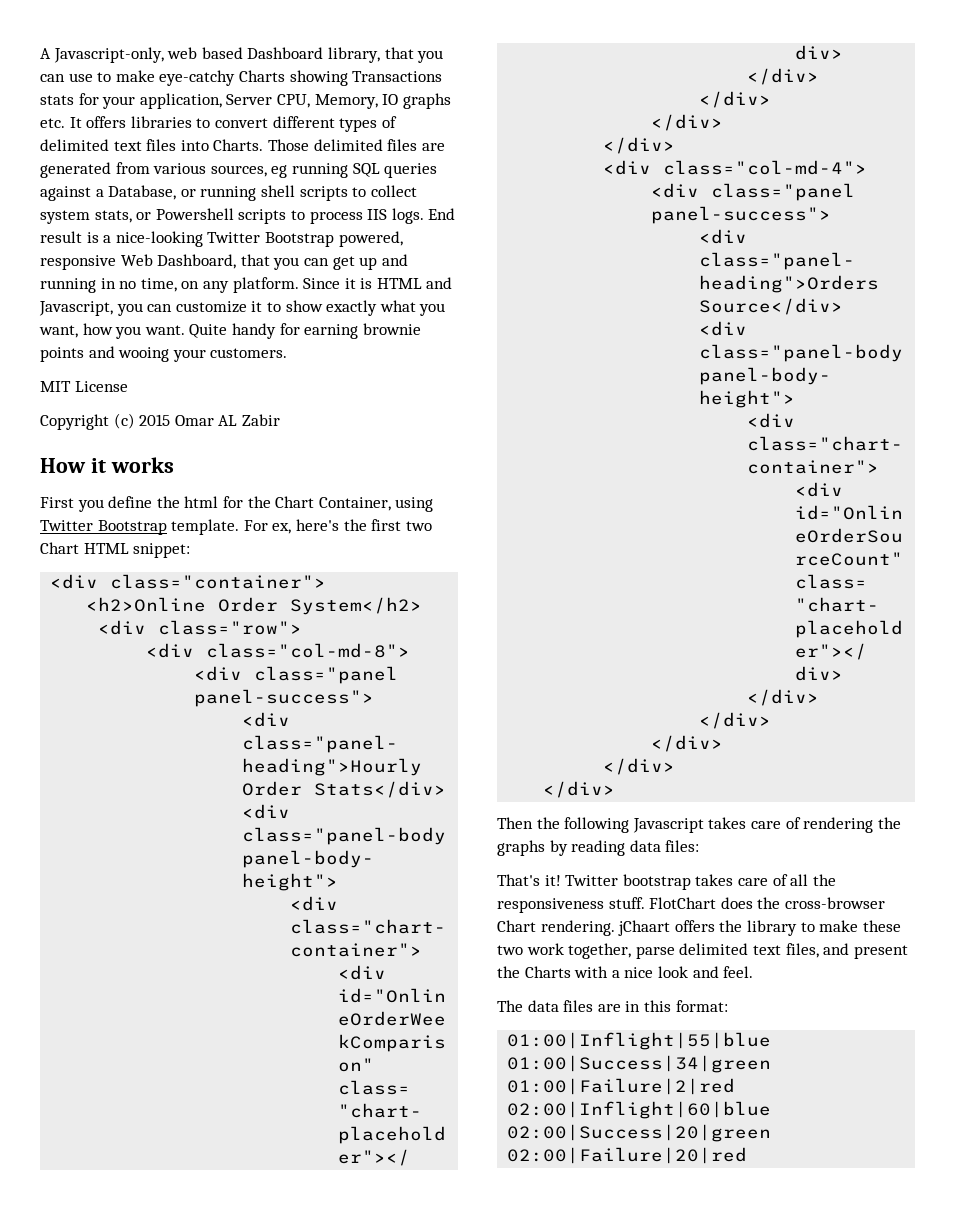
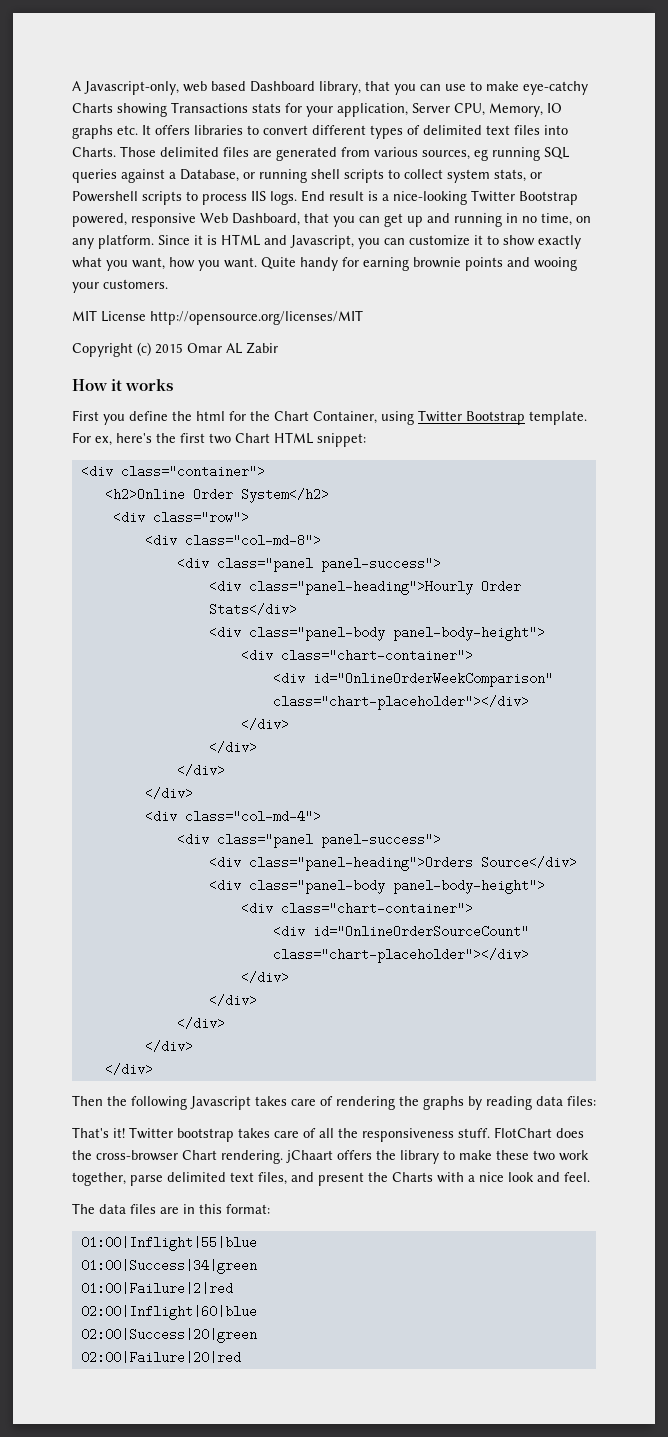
- MIT License
+ MIT License http://opensource.org/licenses/MIT

